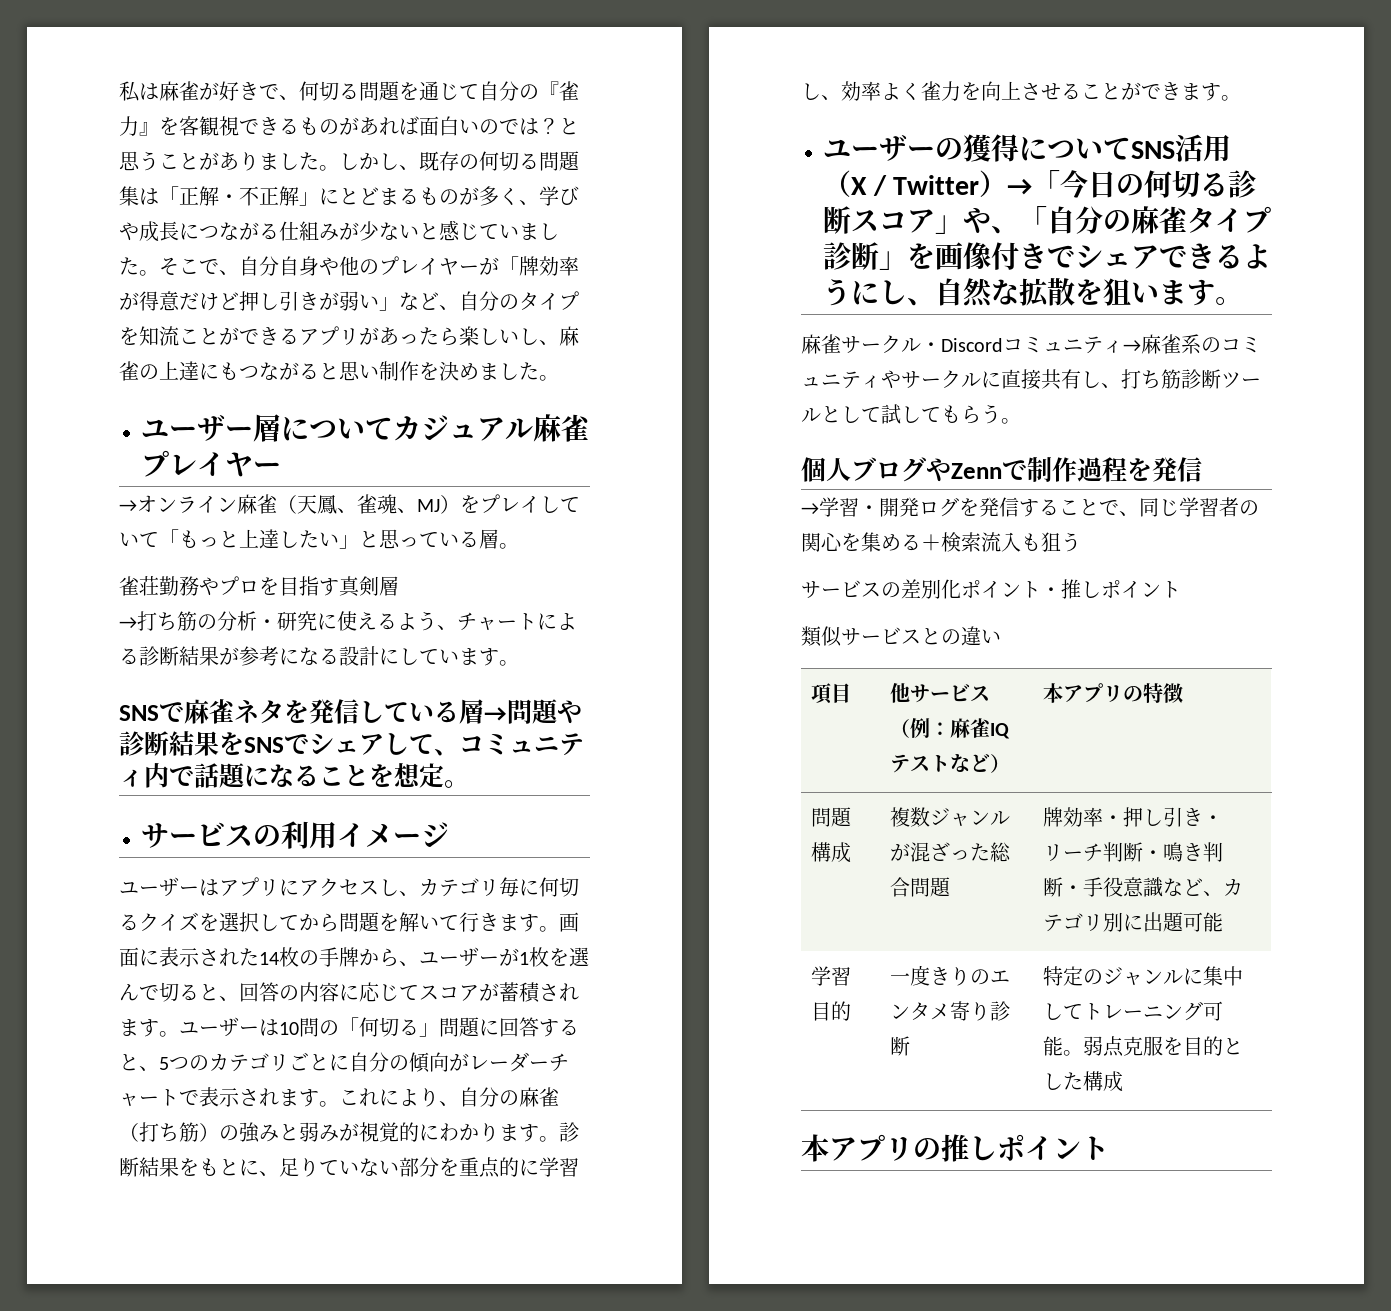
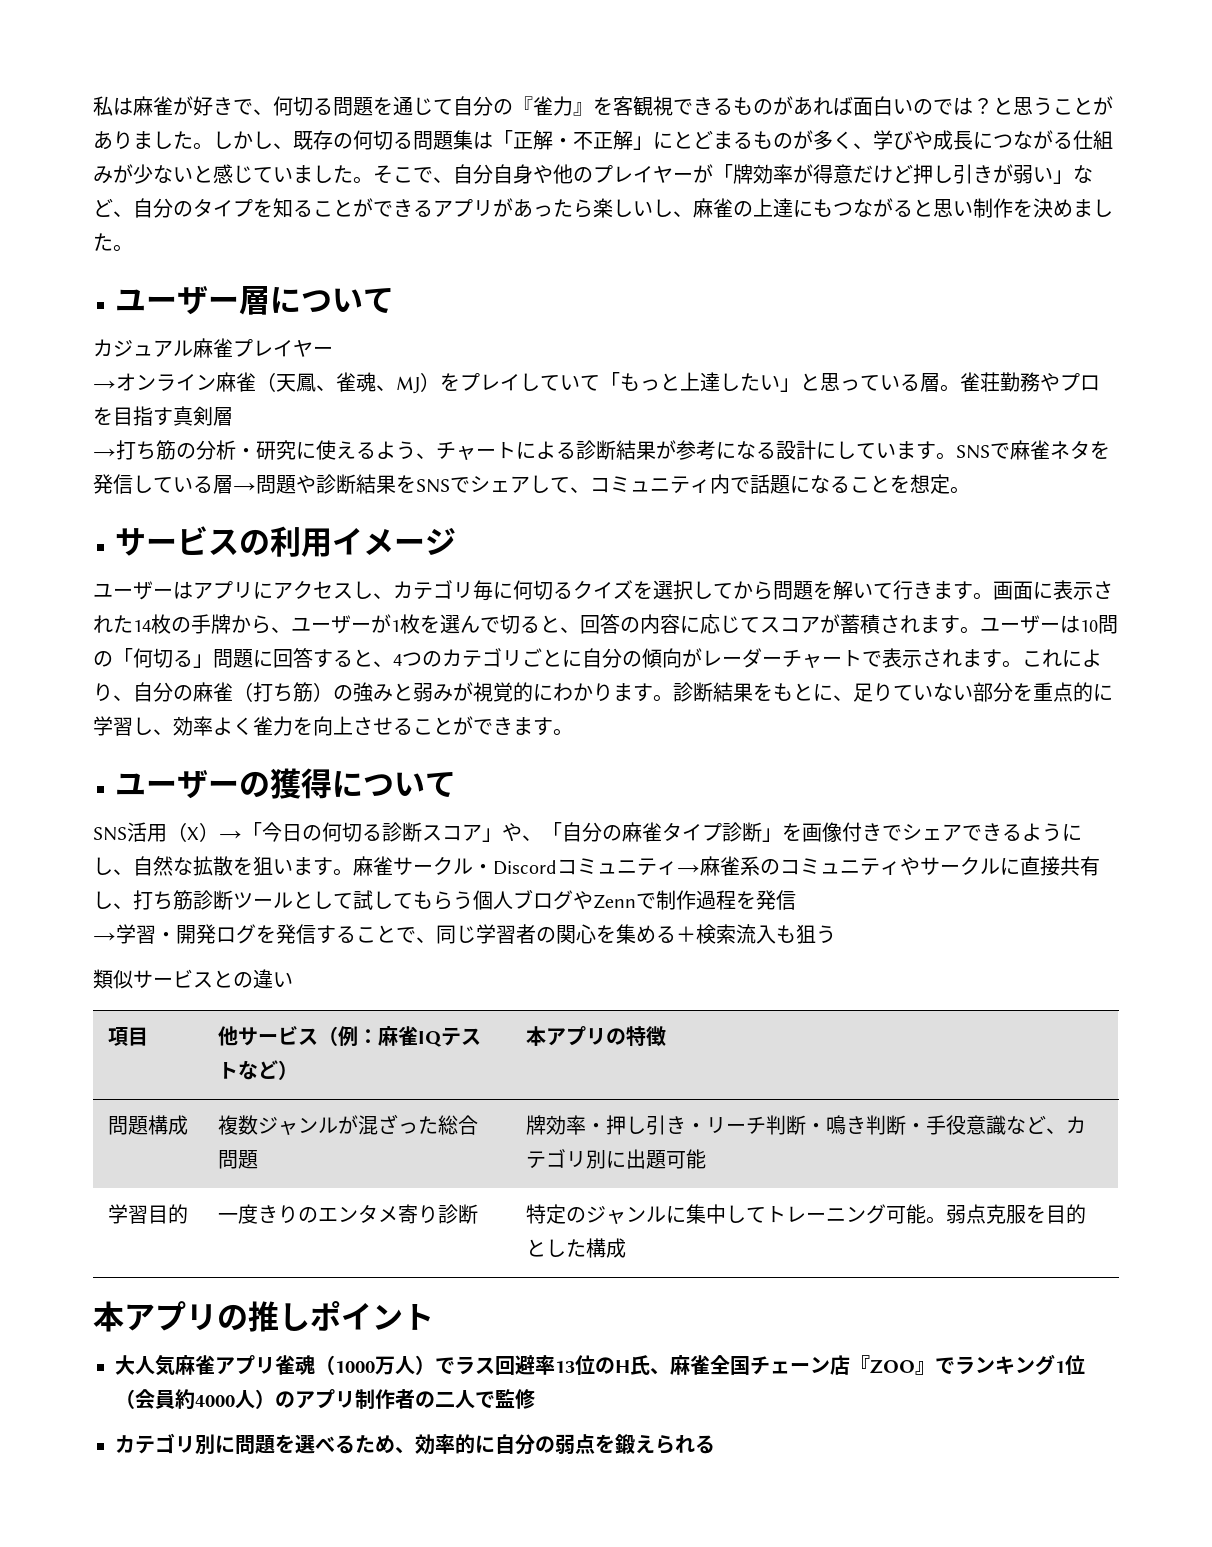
- そこで、自分自身や他のプレイヤーが「牌効率が得意だけど押し引きが弱い」など、自分のタイプを知流ことができるアプリがあったら楽しいし、麻雀の上達にもつながると思い制作を決めました。
+ そこで、自分自身や他のプレイヤーが「牌効率が得意だけど押し引きが弱い」など、自分のタイプを知ることができるアプリがあったら楽しいし、麻雀の上達にもつながると思い制作を決めました。
- ユーザー層についてカジュアル麻雀プレイヤー
+ ユーザー層について
+ カジュアル麻雀プレイヤー
- →オンライン麻雀（天鳳、雀魂、MJ）をプレイしていて「もっと上達したい」と思っている層。
- 雀荘勤務やプロを目指す真剣層
+ →オンライン麻雀（天鳳、雀魂、MJ）をプレイしていて「もっと上達したい」と思っている層。雀荘勤務やプロを目指す真剣層
- →打ち筋の分析・研究に使えるよう、チャートによる診断結果が参考になる設計にしています。
- SNSで麻雀ネタを発信している層→問題や診断結果をSNSでシェアして、コミュニティ内で話題になることを想定。
+ →打ち筋の分析・研究に使えるよう、チャートによる診断結果が参考になる設計にしています。SNSで麻雀ネタを発信している層→問題や診断結果をSNSでシェアして、コミュニティ内で話題になることを想定。
- ユーザーは10問の「何切る」問題に回答すると、5つのカテゴリごとに自分の傾向がレーダーチャートで表示されます。
+ ユーザーは10問の「何切る」問題に回答すると、4つのカテゴリごとに自分の傾向がレーダーチャートで表示されます。
- ユーザーの獲得についてSNS活用（X / Twitter）→「今日の何切る診断スコア」や、「自分の麻雀タイプ診断」を画像付きでシェアできるようにし、自然な拡散を狙います。
- 麻雀サークル・Discordコミュニティ→麻雀系のコミュニティやサークルに直接共有し、打ち筋診断ツールとして試してもらう。
- 個人ブログやZennで制作過程を発信
+ ユーザーの獲得について
+ SNS活用（X）→「今日の何切る診断スコア」や、「自分の麻雀タイプ診断」を画像付きでシェアできるようにし、自然な拡散を狙います。麻雀サークル・Discordコミュニティ→麻雀系のコミュニティやサークルに直接共有し、打ち筋診断ツールとして試してもらう個人ブログやZennで制作過程を発信
- サービスの差別化ポイント・推しポイント
+ 大人気麻雀アプリ雀魂（1000万人）でラス回避率13位のH氏、麻雀全国チェーン店『ZOO』でランキング1位（会員約4000人）のアプリ制作者の二人で監修
+ カテゴリ別に問題を選べるため、効率的に自分の弱点を鍛えられる

